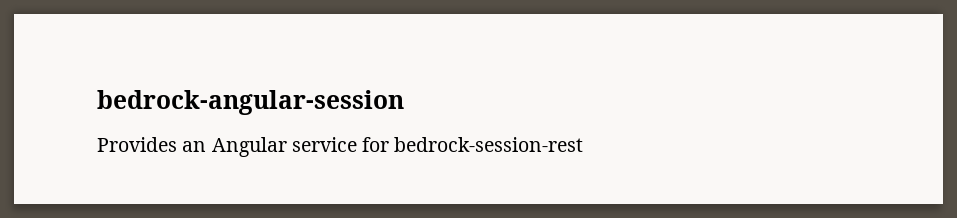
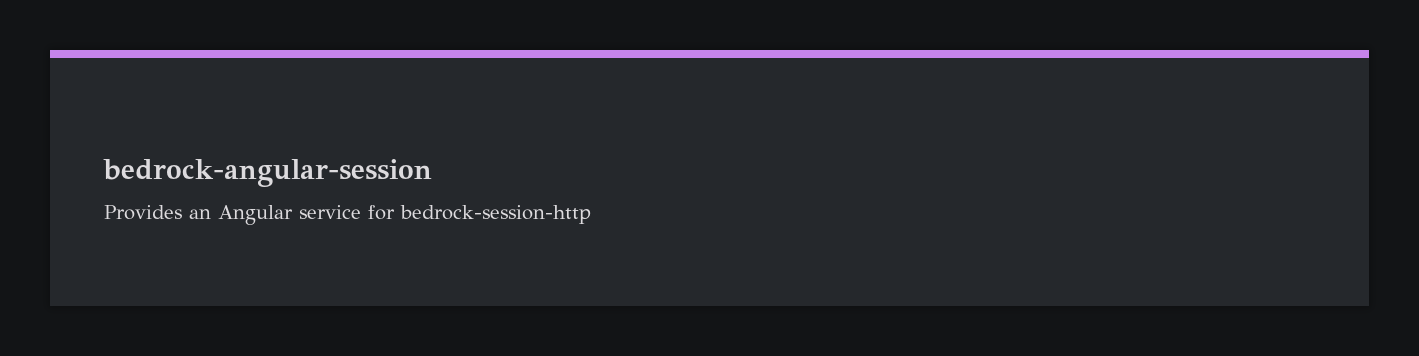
- Provides an Angular service for bedrock-session-rest
+ Provides an Angular service for bedrock-session-http

